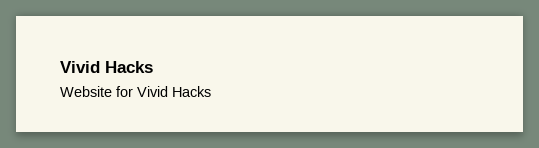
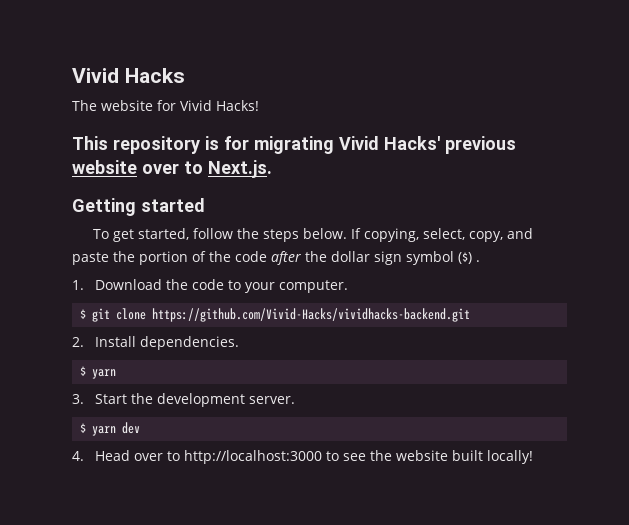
- Website for Vivid Hacks
+ The website for Vivid Hacks!
+ This repository is for migrating Vivid Hacks' previous website over to Next.js.
+ Getting started
+ To get started, follow the steps below. If copying, select, copy, and paste the portion of the code after the dollar sign symbol ($) .
+ 1. Download the code to your computer.
+ $ git clone https://github.com/Vivid-Hacks/vividhacks-backend.git
+ 2. Install dependencies.
+ $ yarn
+ 3. Start the development server.
+ $ yarn dev
+ 4. Head over to http://localhost:3000 to see the website built locally!

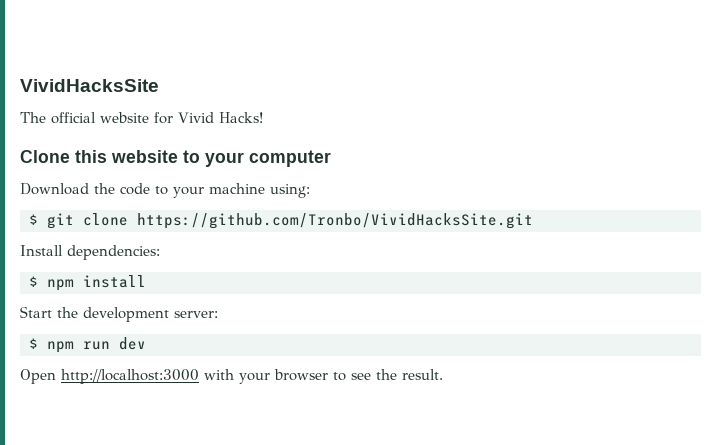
- Vivid Hacks
+ VividHacksSite
- The website for Vivid Hacks!
+ The official website for Vivid Hacks!
- This repository is for migrating Vivid Hacks' previous website over to Next.js.
- Getting started
- To get started, follow the steps below. If copying, select, copy, and paste the portion of the code after the dollar sign symbol ($) .
- 1. Download the code to your computer.
+ Clone this website to your computer
+ Download the code to your machine using:
- $ git clone https://github.com/Vivid-Hacks/vividhacks-backend.git
- 2. Install dependencies.
- $ yarn
- 3. Start the development server.
- $ yarn dev
+ $ git clone https://github.com/Tronbo/VividHacksSite.git
+ Install dependencies:
+ $ npm install
+ Start the development server:
+ $ npm run dev
- 4. Head over to http://localhost:3000 to see the website built locally!
+ Open http://localhost:3000 with your browser to see the result.

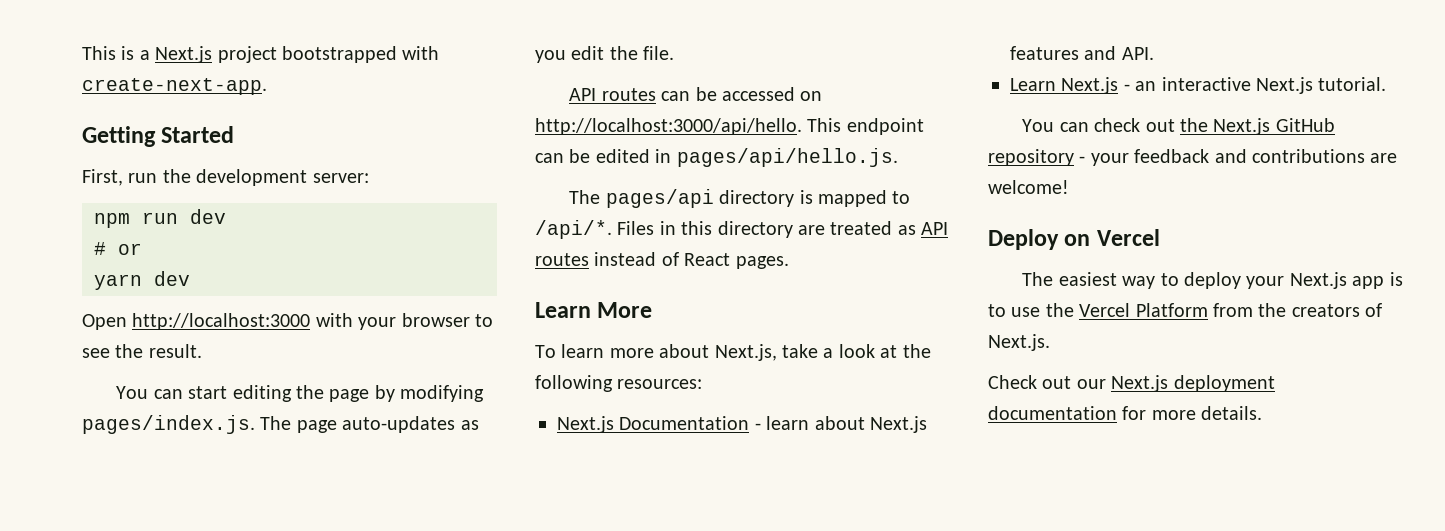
- VividHacksSite
- The official website for Vivid Hacks!
- Clone this website to your computer
- Download the code to your machine using:
- $ git clone https://github.com/Tronbo/VividHacksSite.git
- Install dependencies:
- $ npm install
- Start the development server:
+ This is a Next.js project bootstrapped with create-next-app.
+ Getting Started
+ First, run the development server:
- $ npm run dev
+ npm run dev
+ # or
+ yarn dev
+ You can start editing the page by modifying pages/index.js. The page auto-updates as you edit the file.
+ API routes can be accessed on http://localhost:3000/api/hello. This endpoint can be edited in pages/api/hello.js.
+ The pages/api directory is mapped to /api/*. Files in this directory are treated as API routes instead of React pages.
+ Learn More
+ To learn more about Next.js, take a look at the following resources:
+ Next.js Documentation - learn about Next.js features and API.
+ Learn Next.js - an interactive Next.js tutorial.
+ You can check out the Next.js GitHub repository - your feedback and contributions are welcome!
+ Deploy on Vercel
+ The easiest way to deploy your Next.js app is to use the Vercel Platform from the creators of Next.js.
+ Check out our Next.js deployment documentation for more details.

